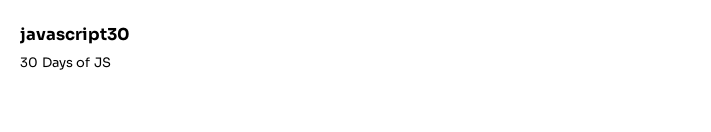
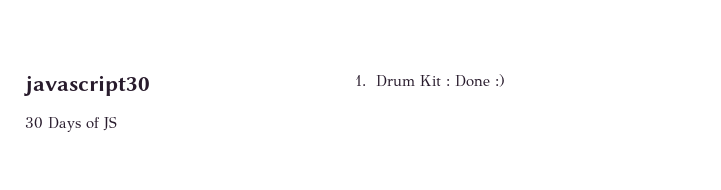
+ 1. Drum Kit : Done :)

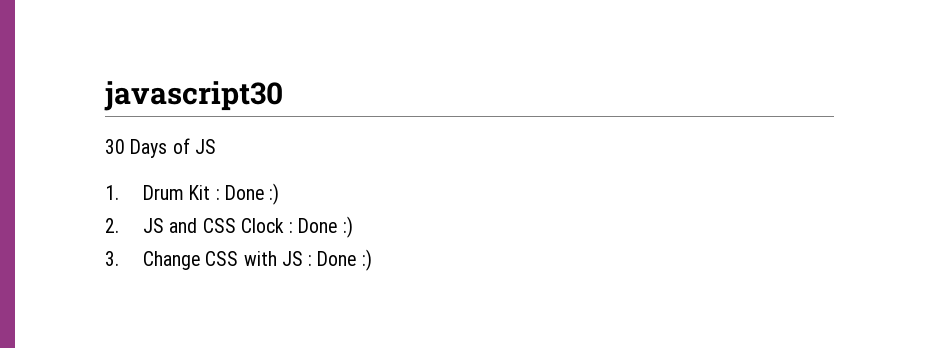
+ 2. JS and CSS Clock : Done :)
+ 3. Change CSS with JS : Done :)

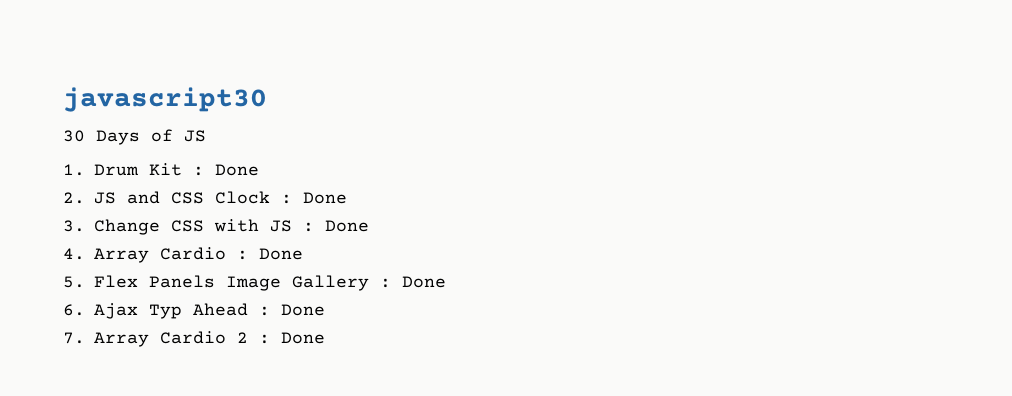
- 1. Drum Kit : Done :)
+ 1. Drum Kit : Done
- 2. JS and CSS Clock : Done :)
+ 2. JS and CSS Clock : Done
- 3. Change CSS with JS : Done :)
+ 3. Change CSS with JS : Done
+ 4. Array Cardio : Done
+ 5. Flex Panels Image Gallery : Done
+ 6. Ajax Typ Ahead : Done
+ 7. Array Cardio 2 : Done

